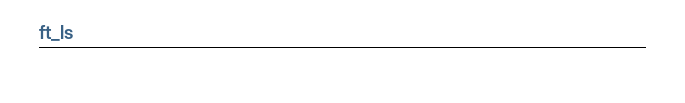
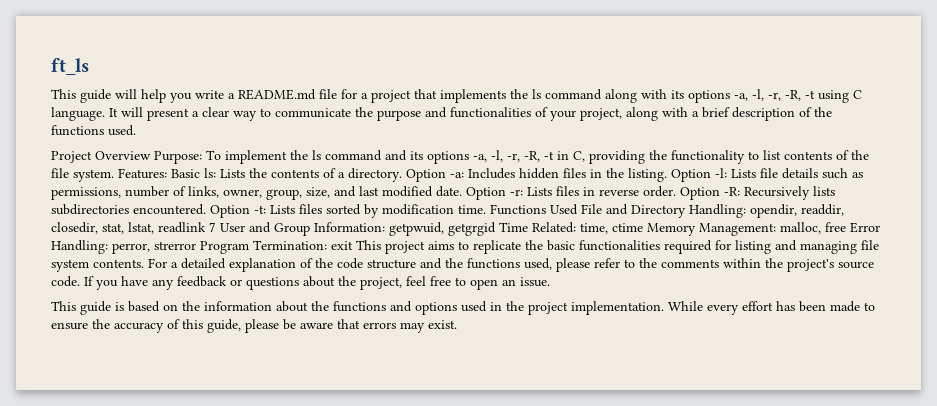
+ This guide will help you write a README.md file for a project that implements the ls command along with its options -a, -l, -r, -R, -t using C language. It will present a clear way to communicate the purpose and functionalities of your project, along with a brief description of the functions used.
+ Project Overview Purpose: To implement the ls command and its options -a, -l, -r, -R, -t in C, providing the functionality to list contents of the file system. Features: Basic ls: Lists the contents of a directory. Option -a: Includes hidden files in the listing. Option -l: Lists file details such as permissions, number of links, owner, group, size, and last modified date. Option -r: Lists files in reverse order. Option -R: Recursively lists subdirectories encountered. Option -t: Lists files sorted by modification time. Functions Used File and Directory Handling: opendir, readdir, closedir, stat, lstat, readlink 7 User and Group Information: getpwuid, getgrgid Time Related: time, ctime Memory Management: malloc, free Error Handling: perror, strerror Program Termination: exit This project aims to replicate the basic functionalities required for listing and managing file system contents. For a detailed explanation of the code structure and the functions used, please refer to the comments within the project's source code. If you have any feedback or questions about the project, feel free to open an issue.
+ This guide is based on the information about the functions and options used in the project implementation. While every effort has been made to ensure the accuracy of this guide, please be aware that errors may exist.

